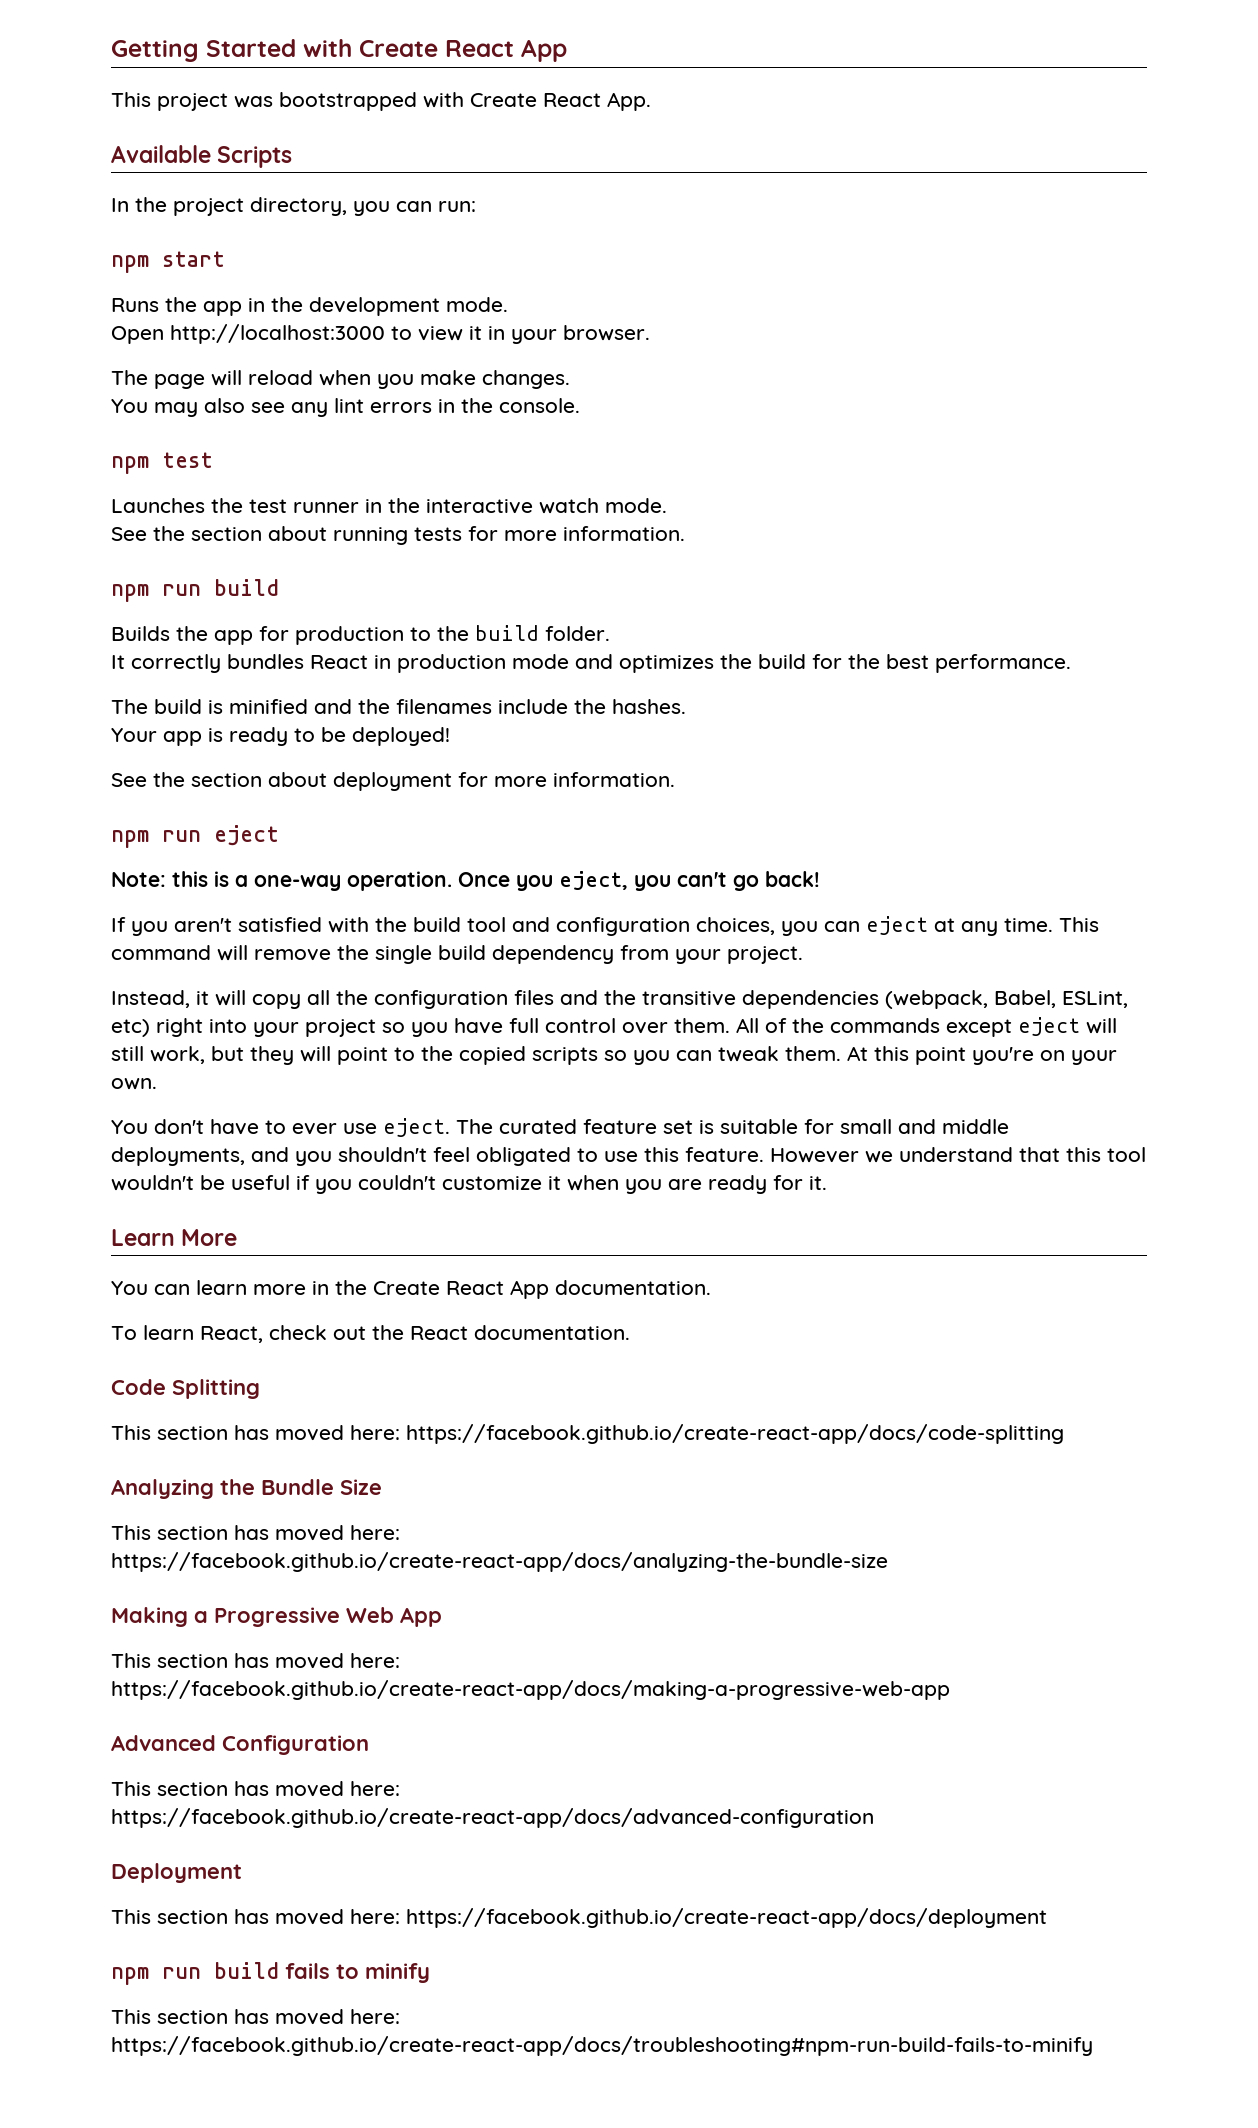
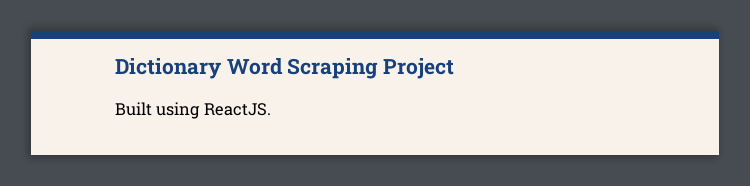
- Getting Started with Create React App
- This project was bootstrapped with Create React App.
- Available Scripts
- In the project directory, you can run:
- npm start
- Runs the app in the development mode.
- Open http://localhost:3000 to view it in your browser.
- The page will reload when you make changes.
- You may also see any lint errors in the console.
- npm test
- Launches the test runner in the interactive watch mode.
- See the section about running tests for more information.
- npm run build
- Builds the app for production to the build folder.
- It correctly bundles React in production mode and optimizes the build for the best performance.
- The build is minified and the filenames include the hashes.
- Your app is ready to be deployed!
- See the section about deployment for more information.
- npm run eject
- Note: this is a one-way operation. Once you eject, you can't go back!
- If you aren't satisfied with the build tool and configuration choices, you can eject at any time. This command will remove the single build dependency from your project.
- Instead, it will copy all the configuration files and the transitive dependencies (webpack, Babel, ESLint, etc) right into your project so you have full control over them. All of the commands except eject will still work, but they will point to the copied scripts so you can tweak them. At this point you're on your own.
- You don't have to ever use eject. The curated feature set is suitable for small and middle deployments, and you shouldn't feel obligated to use this feature. However we understand that this tool wouldn't be useful if you couldn't customize it when you are ready for it.
- Learn More
- You can learn more in the Create React App documentation.
- To learn React, check out the React documentation.
- Code Splitting
- This section has moved here: https://facebook.github.io/create-react-app/docs/code-splitting
- Analyzing the Bundle Size
- This section has moved here: https://facebook.github.io/create-react-app/docs/analyzing-the-bundle-size
- Making a Progressive Web App
- This section has moved here: https://facebook.github.io/create-react-app/docs/making-a-progressive-web-app
- Advanced Configuration
- This section has moved here: https://facebook.github.io/create-react-app/docs/advanced-configuration
- Deployment
- This section has moved here: https://facebook.github.io/create-react-app/docs/deployment
- npm run build fails to minify
- This section has moved here: https://facebook.github.io/create-react-app/docs/troubleshooting#npm-run-build-fails-to-minify
+ Dictionary Word Scraping Project
+ Built using ReactJS.

